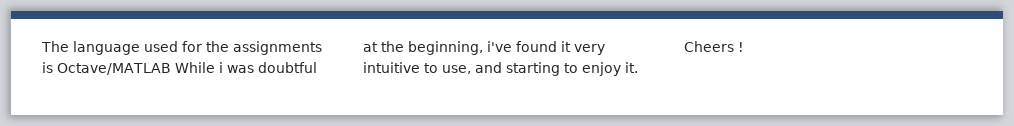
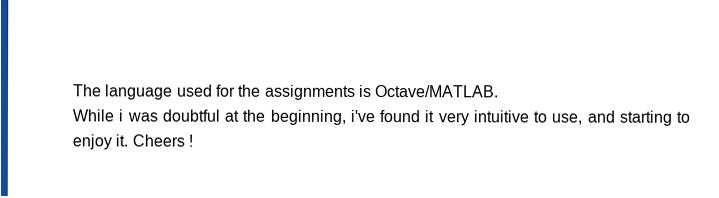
- The language used for the assignments is Octave/MATLAB While i was doubtful at the beginning, i've found it very intuitive to use, and starting to enjoy it.
+ The language used for the assignments is Octave/MATLAB.
+ While i was doubtful at the beginning, i've found it very intuitive to use, and starting to enjoy it.

